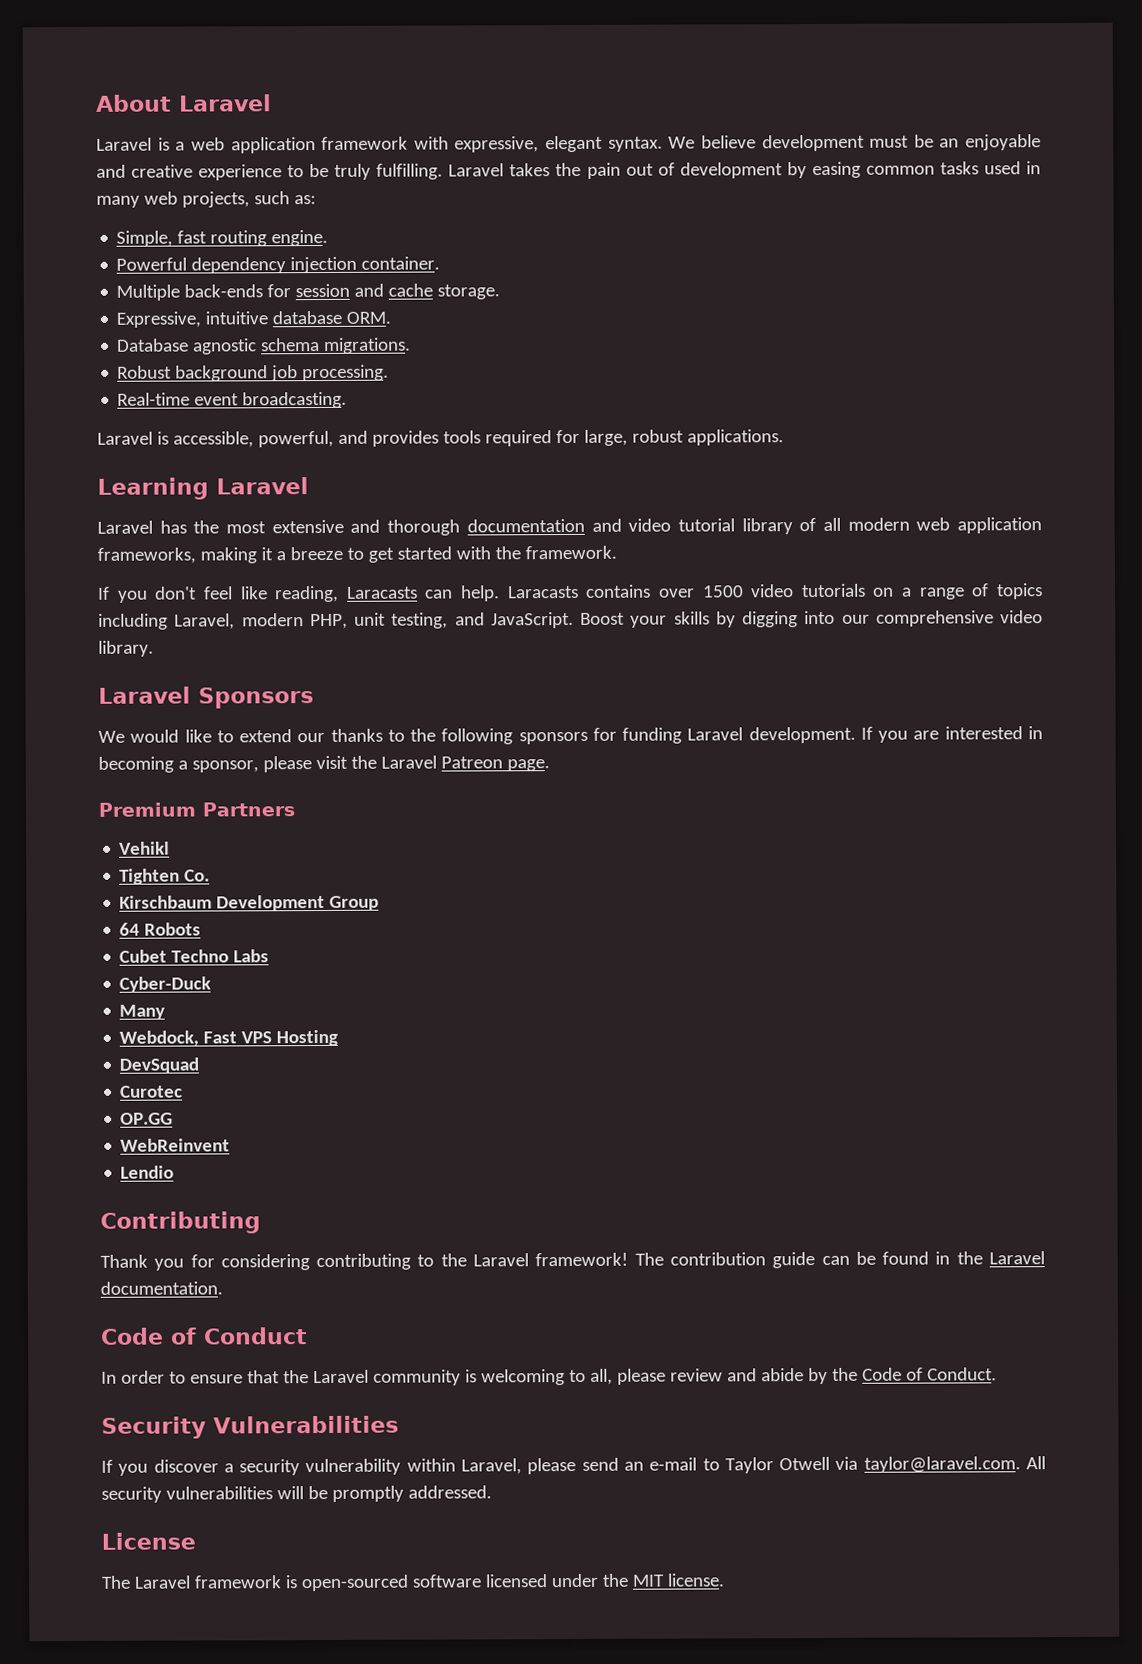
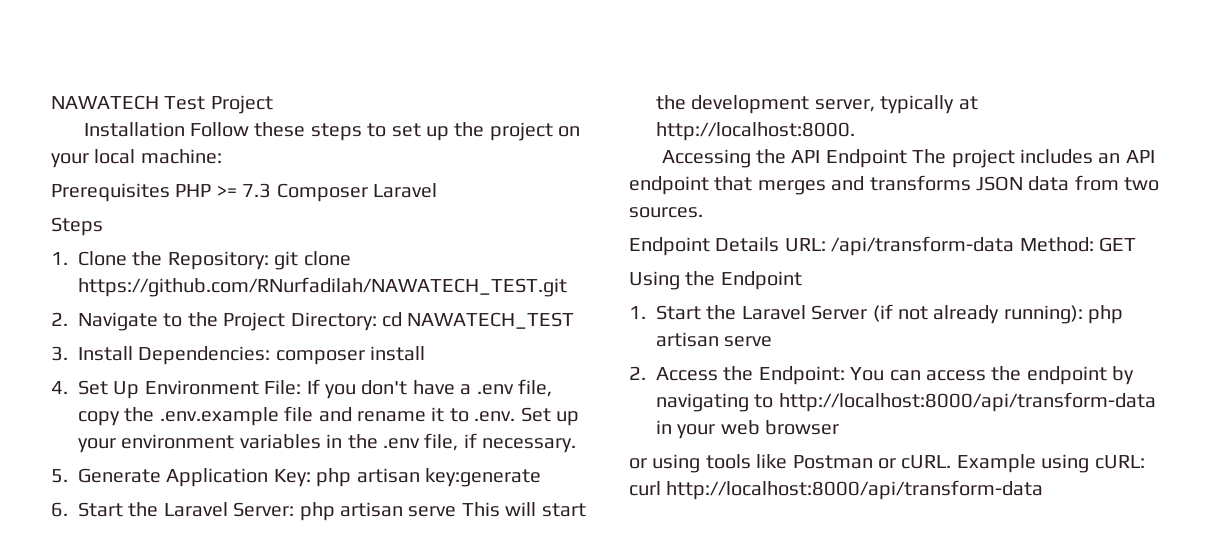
- About Laravel
- Laravel is a web application framework with expressive, elegant syntax. We believe development must be an enjoyable and creative experience to be truly fulfilling. Laravel takes the pain out of development by easing common tasks used in many web projects, such as:
- Simple, fast routing engine.
- Powerful dependency injection container.
- Multiple back-ends for session and cache storage.
- Expressive, intuitive database ORM.
- Database agnostic schema migrations.
- Robust background job processing.
- Real-time event broadcasting.
- Laravel is accessible, powerful, and provides tools required for large, robust applications.
- Learning Laravel
- Laravel has the most extensive and thorough documentation and video tutorial library of all modern web application frameworks, making it a breeze to get started with the framework.
- If you don't feel like reading, Laracasts can help. Laracasts contains over 1500 video tutorials on a range of topics including Laravel, modern PHP, unit testing, and JavaScript. Boost your skills by digging into our comprehensive video library.
- Laravel Sponsors
- We would like to extend our thanks to the following sponsors for funding Laravel development. If you are interested in becoming a sponsor, please visit the Laravel Patreon page.
- Premium Partners
- Vehikl
- Tighten Co.
- Kirschbaum Development Group
- 64 Robots
- Cubet Techno Labs
- Cyber-Duck
- Many
- Webdock, Fast VPS Hosting
- DevSquad
- Curotec
- OP.GG
- WebReinvent
- Lendio
- Contributing
- Thank you for considering contributing to the Laravel framework! The contribution guide can be found in the Laravel documentation.
- Code of Conduct
- In order to ensure that the Laravel community is welcoming to all, please review and abide by the Code of Conduct.
- Security Vulnerabilities
- If you discover a security vulnerability within Laravel, please send an e-mail to Taylor Otwell via taylor@laravel.com. All security vulnerabilities will be promptly addressed.
- License
- The Laravel framework is open-sourced software licensed under the MIT license.
+ NAWATECH Test Project
+ Installation Follow these steps to set up the project on your local machine:
+ Prerequisites PHP >= 7.3 Composer Laravel
+ Steps
+ 1. Clone the Repository: git clone https://github.com/RNurfadilah/NAWATECH_TEST.git
+ 2. Navigate to the Project Directory: cd NAWATECH_TEST
+ 3. Install Dependencies: composer install
+ 4. Set Up Environment File: If you don't have a .env file, copy the .env.example file and rename it to .env. Set up your environment variables in the .env file, if necessary.
+ 5. Generate Application Key: php artisan key:generate
+ 6. Start the Laravel Server: php artisan serve This will start the development server, typically at http://localhost:8000.
+ Accessing the API Endpoint The project includes an API endpoint that merges and transforms JSON data from two sources.
+ Endpoint Details URL: /api/transform-data Method: GET
+ Using the Endpoint
+ 1. Start the Laravel Server (if not already running): php artisan serve
+ 2. Access the Endpoint: You can access the endpoint by navigating to http://localhost:8000/api/transform-data in your web browser
+ or using tools like Postman or cURL. Example using cURL: curl http://localhost:8000/api/transform-data

